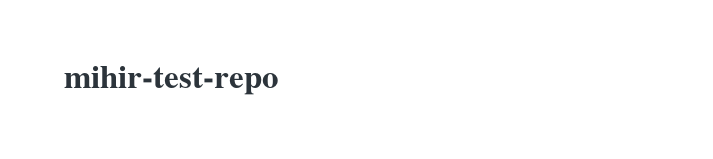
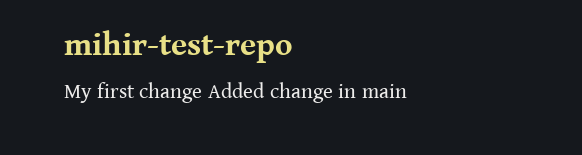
+ My first change Added change in main

